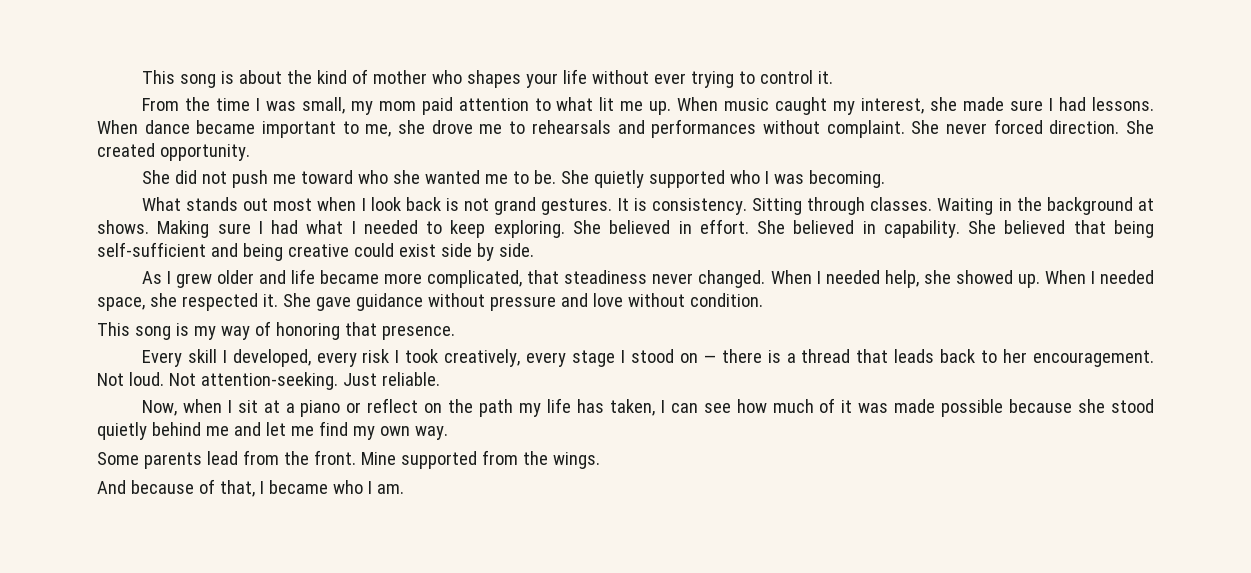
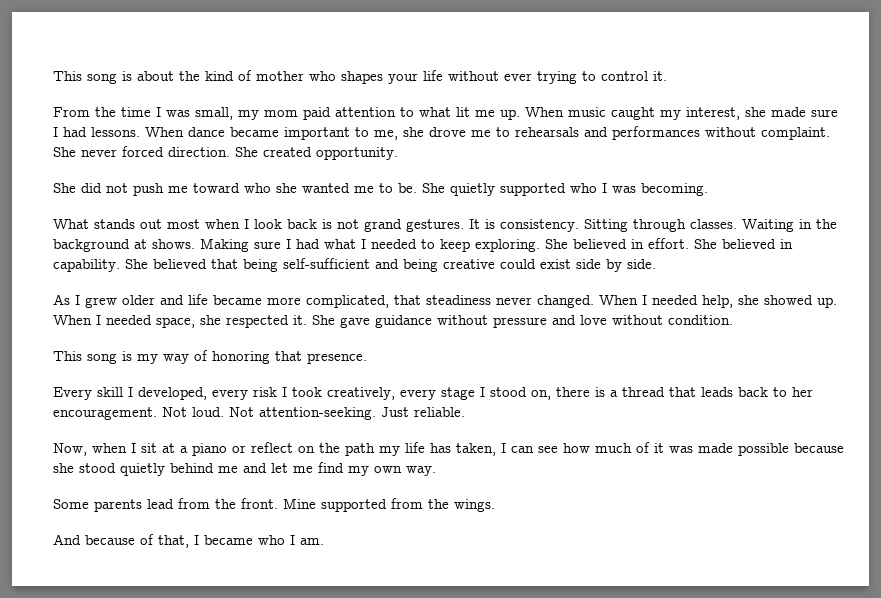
- Every skill I developed, every risk I took creatively, every stage I stood on — there is a thread that leads back to her encouragement.
+ Every skill I developed, every risk I took creatively, every stage I stood on, there is a thread that leads back to her encouragement.

